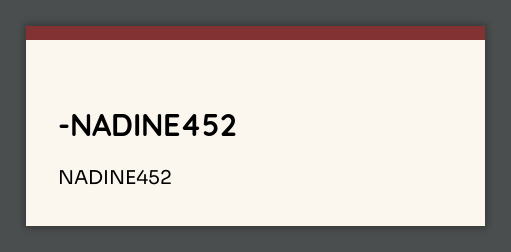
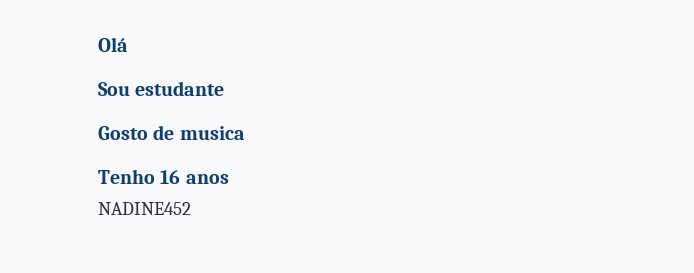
- -NADINE452
+ Olá
+ Sou estudante
+ Gosto de musica
+ Tenho 16 anos

